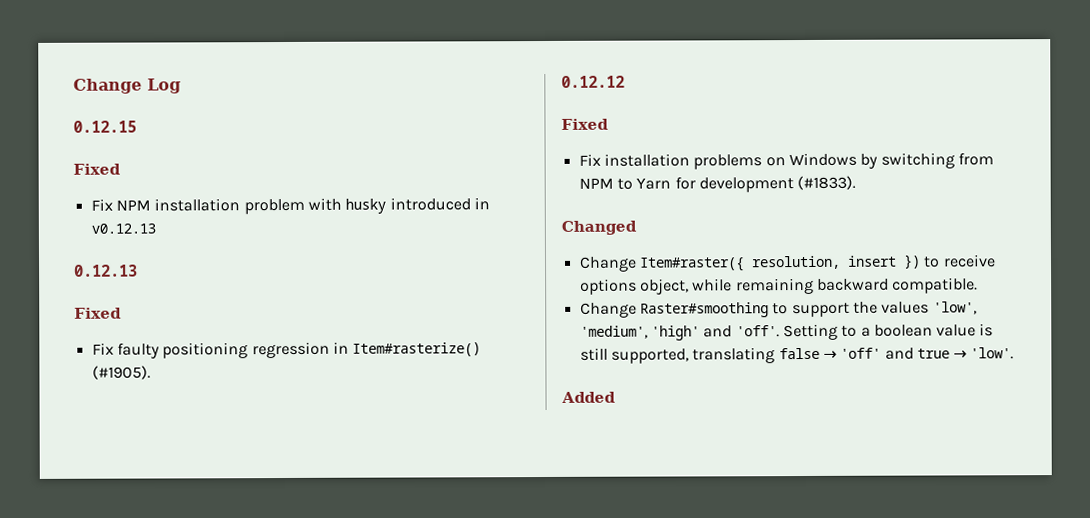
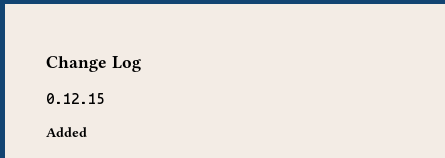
  0.12.15
- Fixed
- Fix NPM installation problem with husky introduced in v0.12.13
- 0.12.13
- Fixed
- Fix faulty positioning regression in Item#rasterize() (#1905).
- 0.12.12
- Fixed
- Fix installation problems on Windows by switching from NPM to Yarn for development (#1833).
- Changed
- Change Item#raster({ resolution, insert }) to receive options object, while remaining backward compatible.
- Change Raster#smoothing to support the values 'low', 'medium', 'high' and 'off'. Setting to a boolean value is still supported, translating false → 'off' and true → 'low'.

